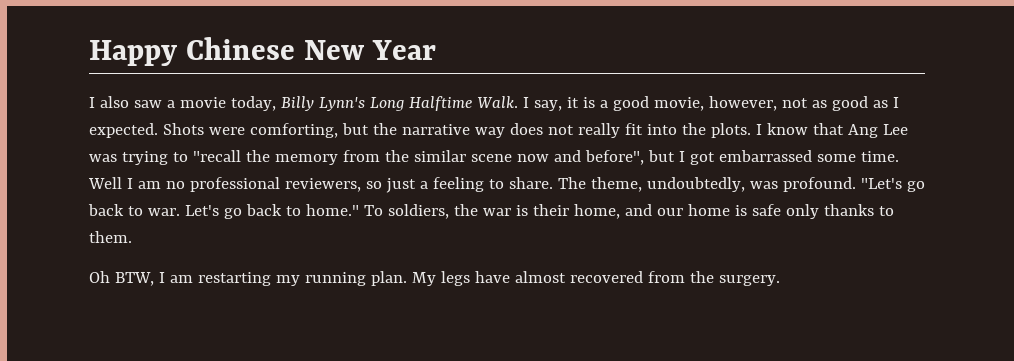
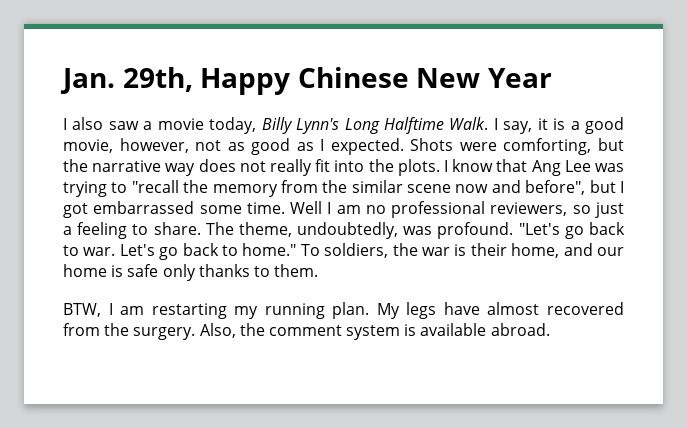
- Happy Chinese New Year
+ Jan. 29th, Happy Chinese New Year
- Oh BTW, I am restarting my running plan.
+ BTW, I am restarting my running plan.
+ Also, the comment system is available abroad.

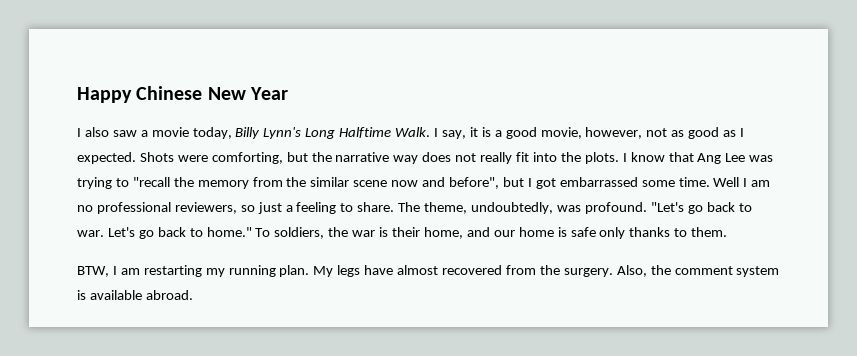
- Jan. 29th, Happy Chinese New Year
+ Happy Chinese New Year

